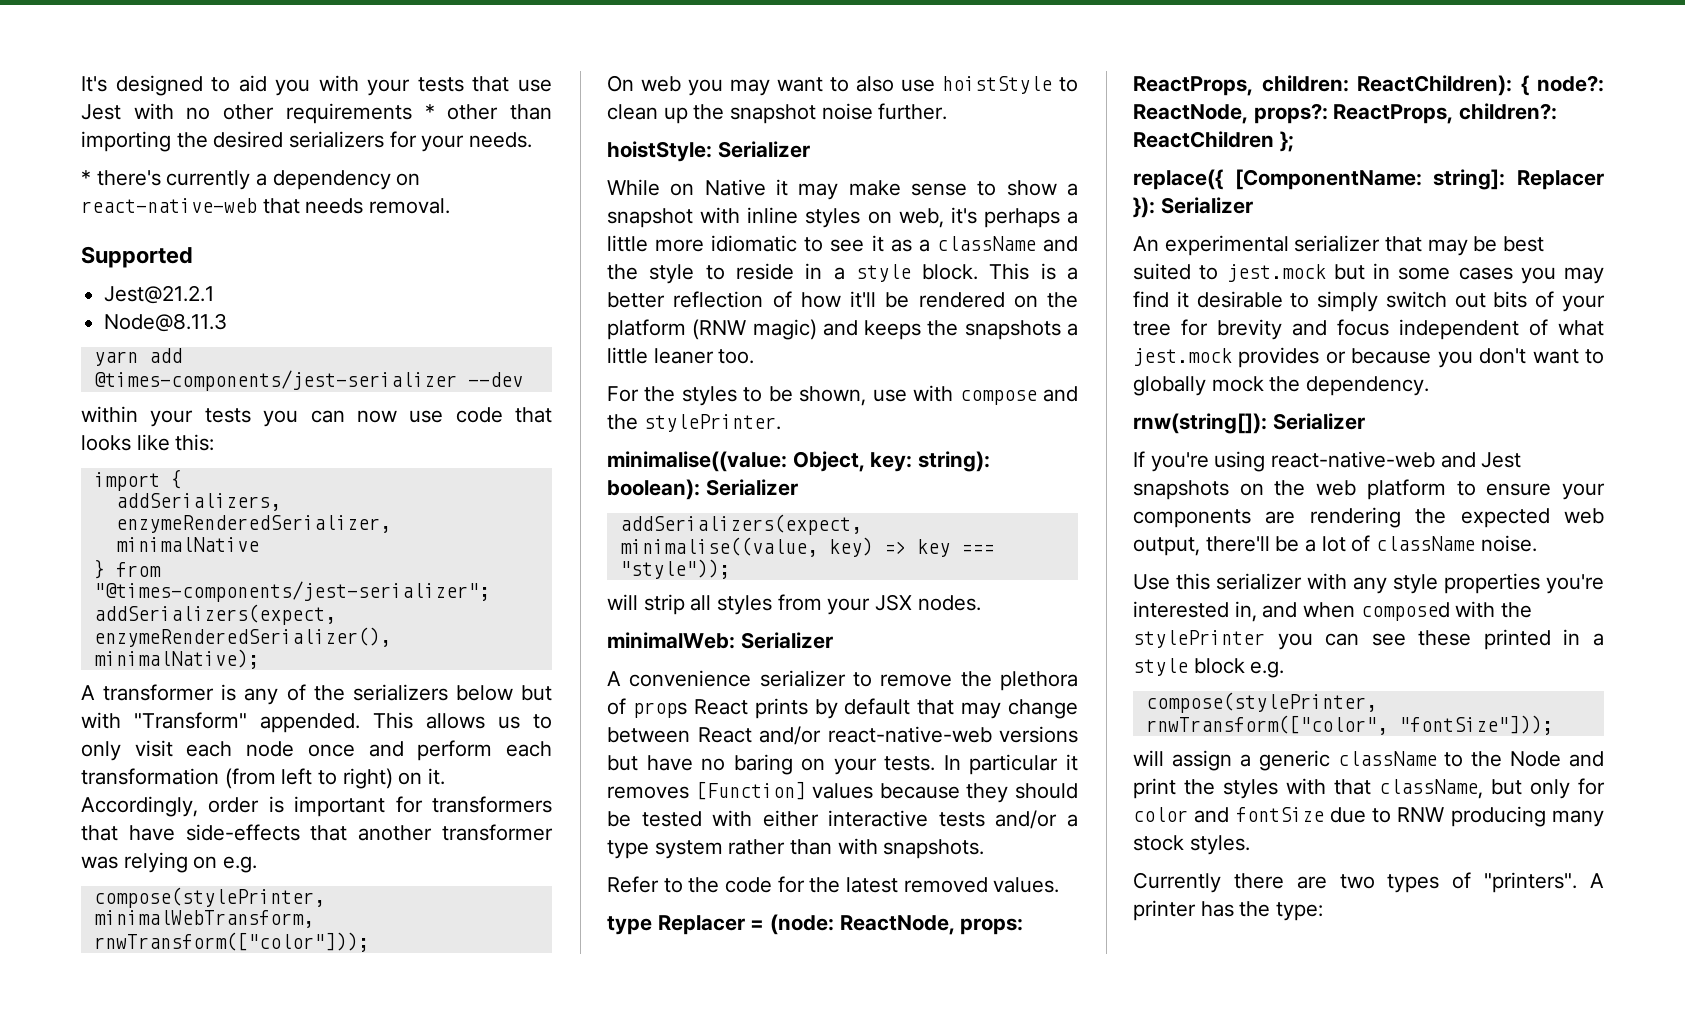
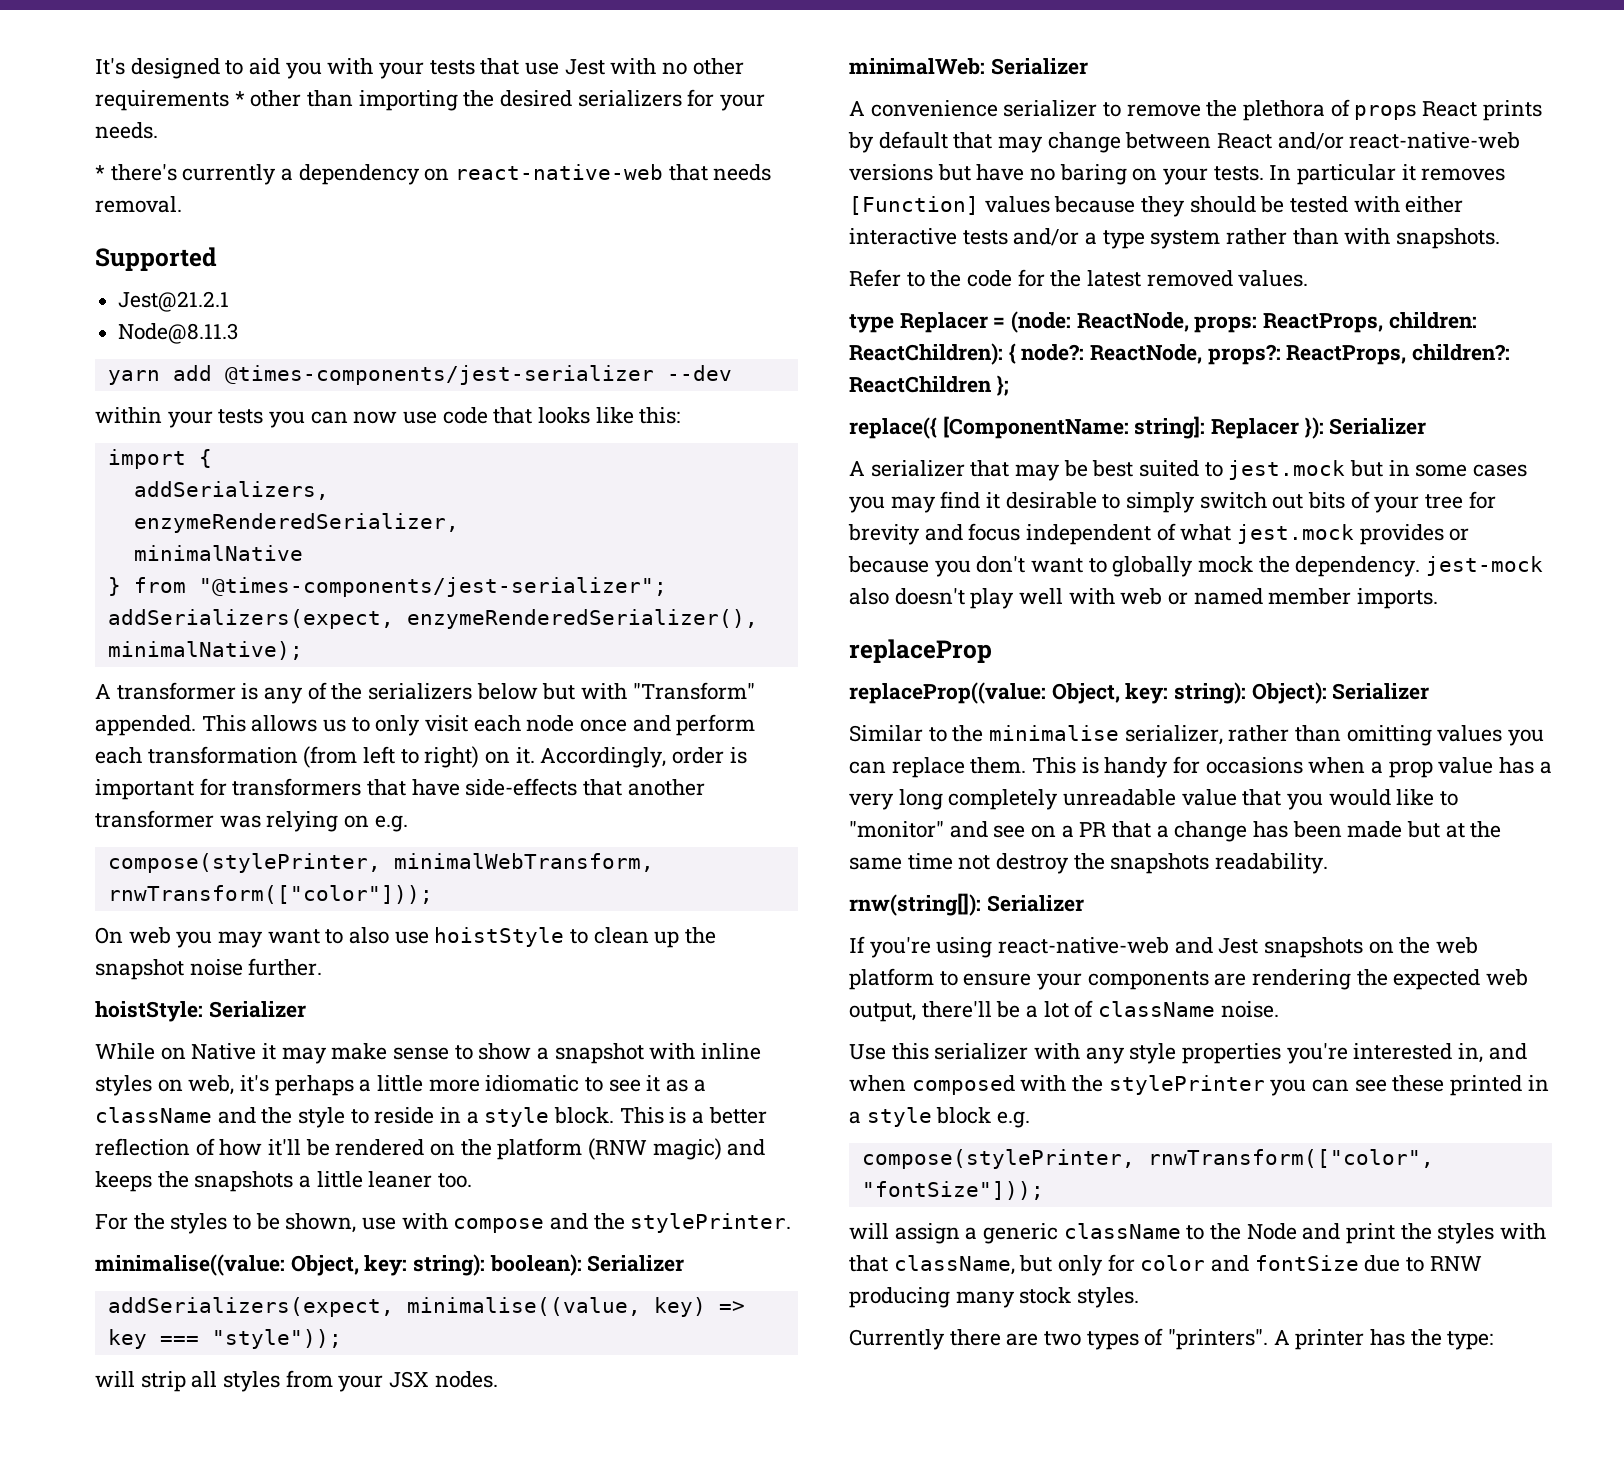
- An experimental serializer that may be best suited to jest.mock but in some cases you may find it desirable to simply switch out bits of your tree for brevity and focus independent of what jest.mock provides or because you don't want to globally mock the dependency.
+ A serializer that may be best suited to jest.mock but in some cases you may find it desirable to simply switch out bits of your tree for brevity and focus independent of what jest.mock provides or because you don't want to globally mock the dependency. jest-mock also doesn't play well with web or named member imports.
+ replaceProp
+ replaceProp((value: Object, key: string): Object): Serializer
+ Similar to the minimalise serializer, rather than omitting values you can replace them. This is handy for occasions when a prop value has a very long completely unreadable value that you would like to "monitor" and see on a PR that a change has been made but at the same time not destroy the snapshots readability.

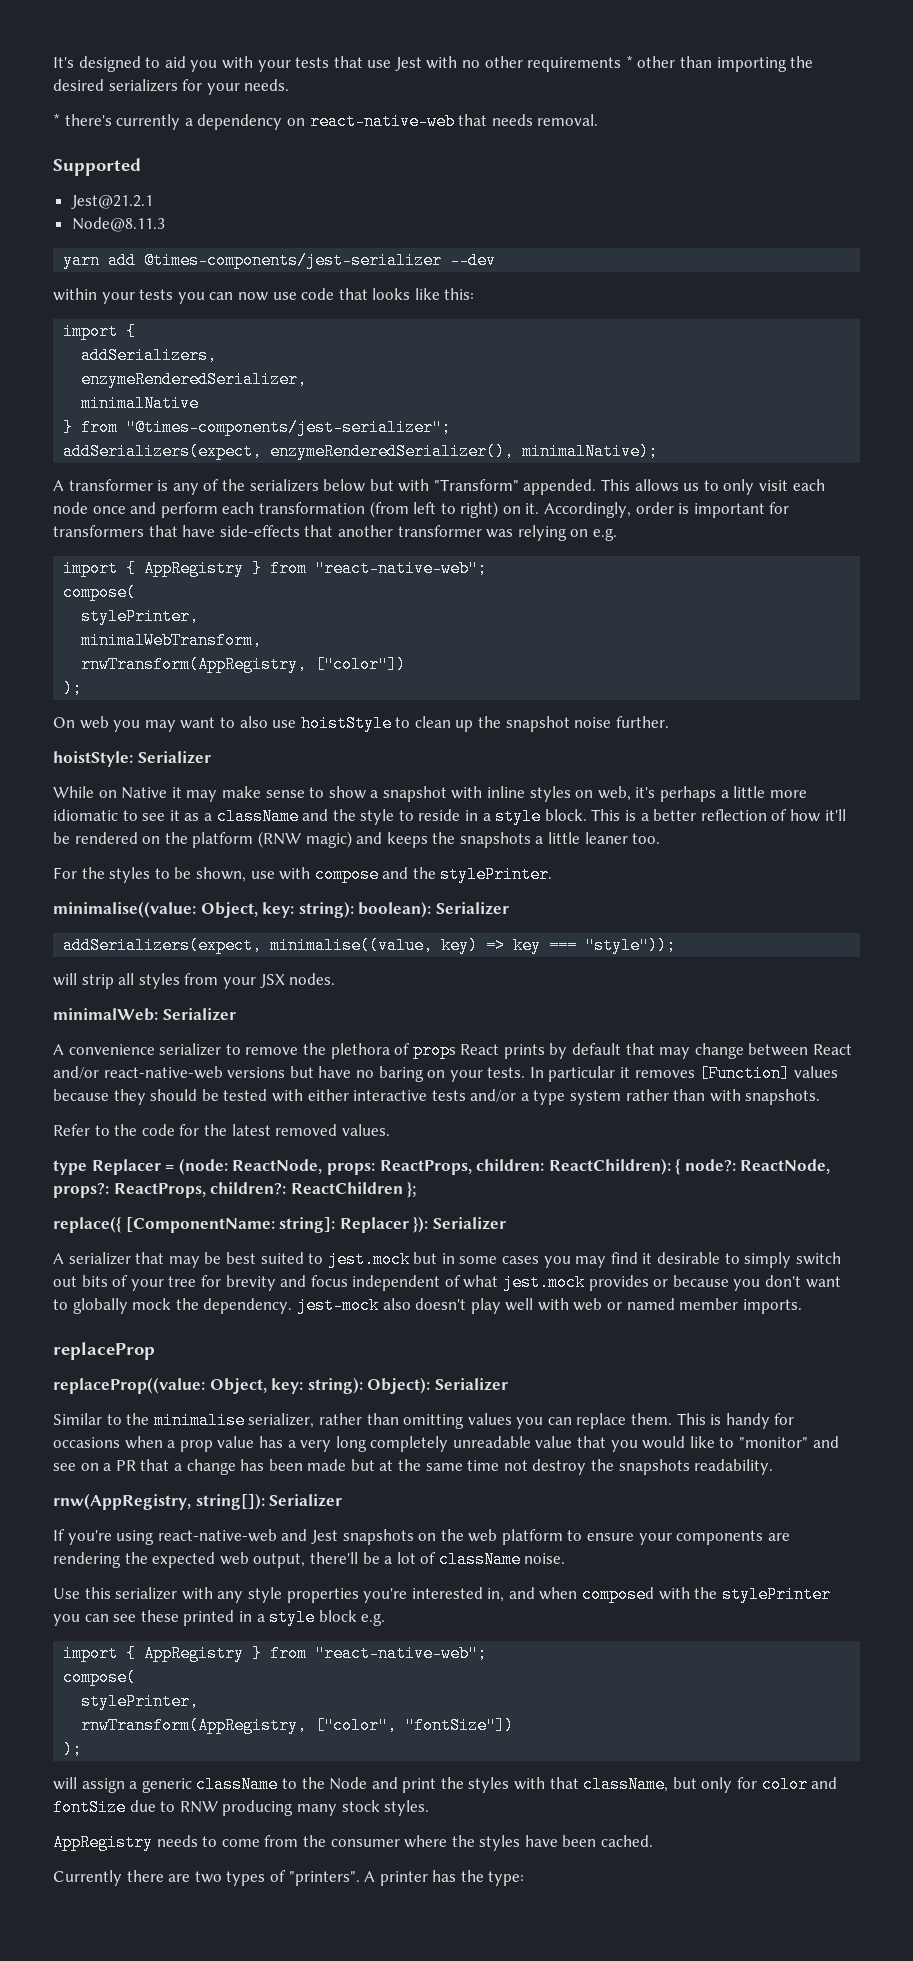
  Accordingly, order is important for transformers that have side-effects that another transformer was relying on e.g.
- compose(stylePrinter, minimalWebTransform, rnwTransform(["color"]));
+ import { AppRegistry } from "react-native-web";
+ compose(
+ stylePrinter,
+ minimalWebTransform,
+ rnwTransform(AppRegistry, ["color"])
+ );
- rnw(string[]): Serializer
+ rnw(AppRegistry, string[]): Serializer
  Use this serializer with any style properties you're interested in, and when composed with the stylePrinter you can see these printed in a style block e.g.
- compose(stylePrinter, rnwTransform(["color", "fontSize"]));
+ import { AppRegistry } from "react-native-web";
+ compose(
+ stylePrinter,
+ rnwTransform(AppRegistry, ["color", "fontSize"])
+ );
+ AppRegistry needs to come from the consumer where the styles have been cached.

